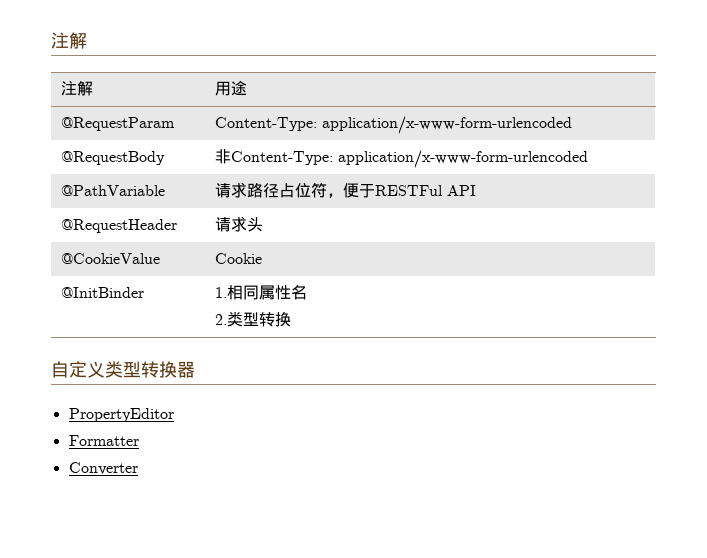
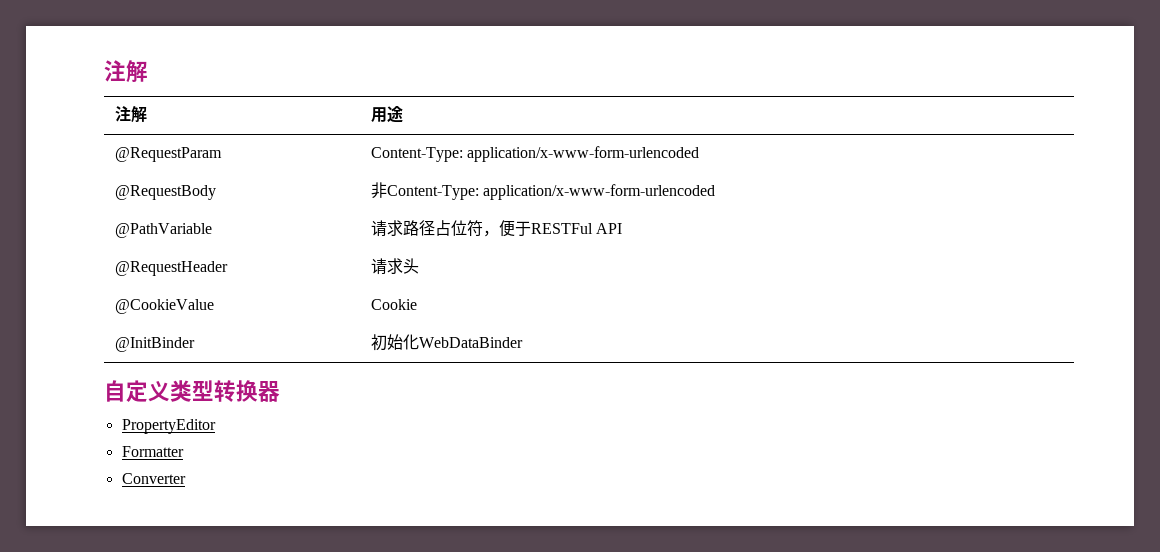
- @InitBinder | 1.相同属性名
- 2.类型转换
+ @InitBinder | 初始化WebDataBinder

